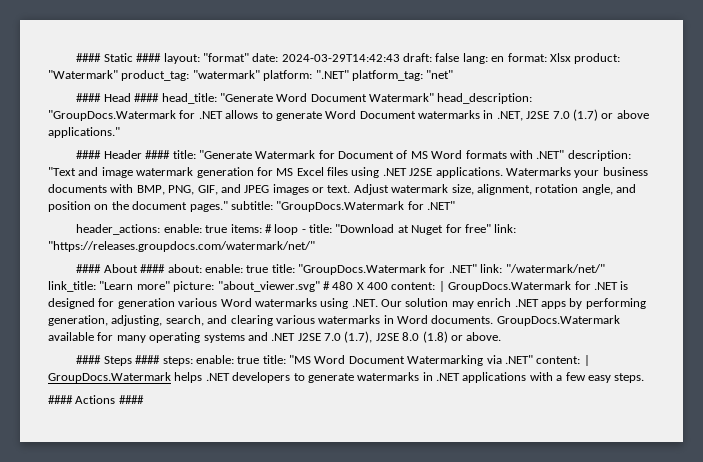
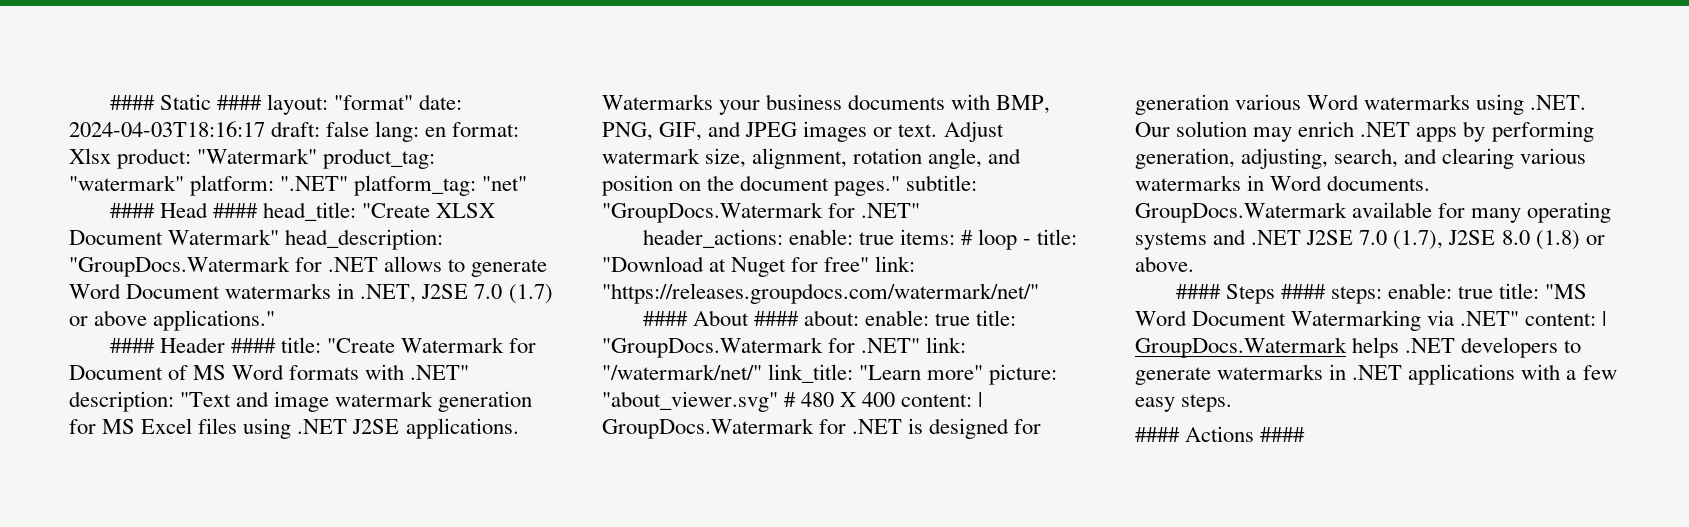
- #### Static #### layout: "format" date: 2024-03-29T14:42:43 draft: false lang: en format: Xlsx product: "Watermark" product_tag: "watermark" platform: ".NET" platform_tag: "net"
+ #### Static #### layout: "format" date: 2024-04-03T18:16:17 draft: false lang: en format: Xlsx product: "Watermark" product_tag: "watermark" platform: ".NET" platform_tag: "net"
- #### Head #### head_title: "Generate Word Document Watermark" head_description: "GroupDocs.Watermark for .NET allows to generate Word Document watermarks in .NET, J2SE 7.0 (1.7) or above applications."
+ #### Head #### head_title: "Create XLSX Document Watermark" head_description: "GroupDocs.Watermark for .NET allows to generate Word Document watermarks in .NET, J2SE 7.0 (1.7) or above applications."
- #### Header #### title: "Generate Watermark for Document of MS Word formats with .NET" description: "Text and image watermark generation for MS Excel files using .NET J2SE applications.
+ #### Header #### title: "Create Watermark for Document of MS Word formats with .NET" description: "Text and image watermark generation for MS Excel files using .NET J2SE applications.

